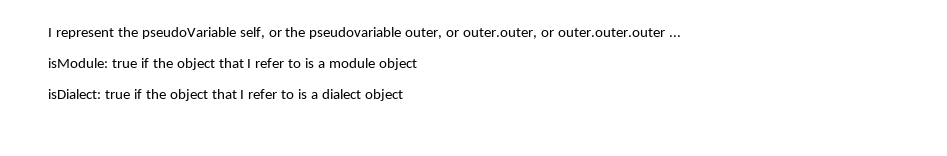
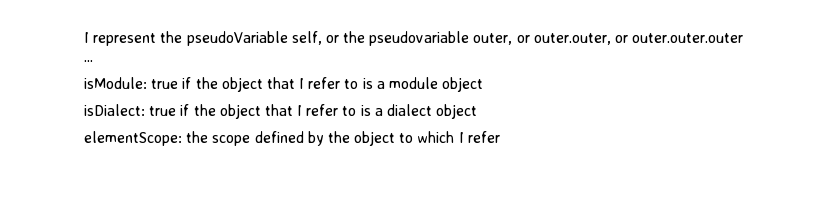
+ elementScope: the scope defined by the object to which I refer

